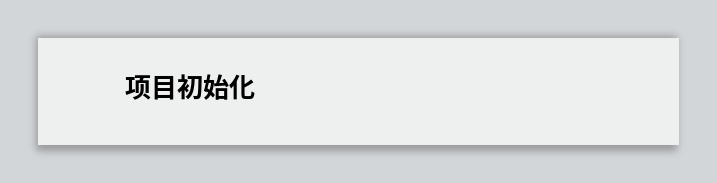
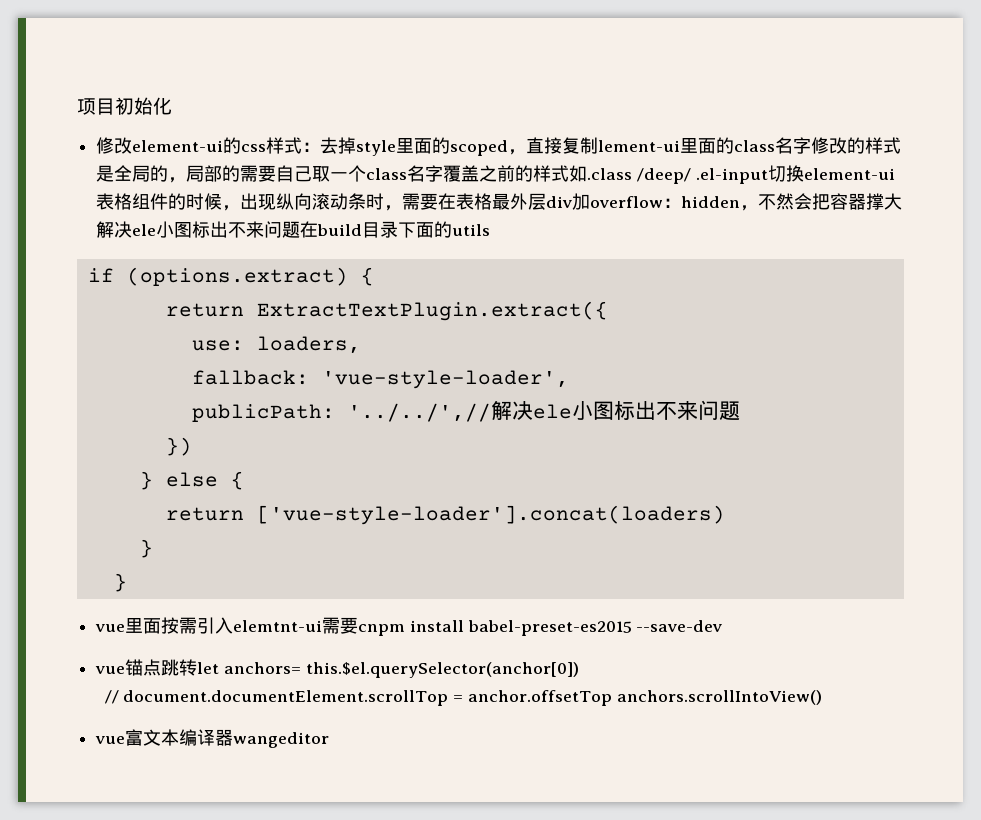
+ 修改element-ui的css样式：去掉style里面的scoped，直接复制lement-ui里面的class名字修改的样式是全局的，局部的需要自己取一个class名字覆盖之前的样式如.class /deep/ .el-input切换element-ui表格组件的时候，出现纵向滚动条时，需要在表格最外层div加overflow：hidden，不然会把容器撑大解决ele小图标出不来问题在build目录下面的utils
+ if (options.extract) {
+ return ExtractTextPlugin.extract({
+ use: loaders,
+ fallback: 'vue-style-loader',
+ publicPath: '../../',//解决ele小图标出不来问题
+ })
+ } else {
+ return ['vue-style-loader'].concat(loaders)
+ }
+ }
+ vue里面按需引入elemtnt-ui需要cnpm install babel-preset-es2015 --save-dev
+ vue锚点跳转let anchors= this.$el.querySelector(anchor[0])
+ // document.documentElement.scrollTop = anchor.offsetTop anchors.scrollIntoView()
+ vue富文本编译器wangeditor

